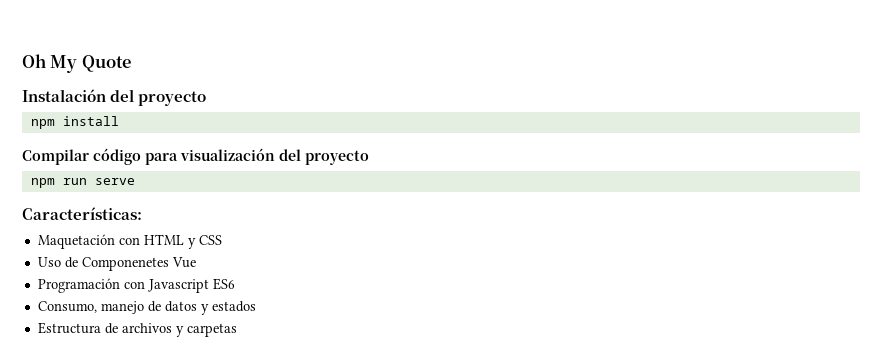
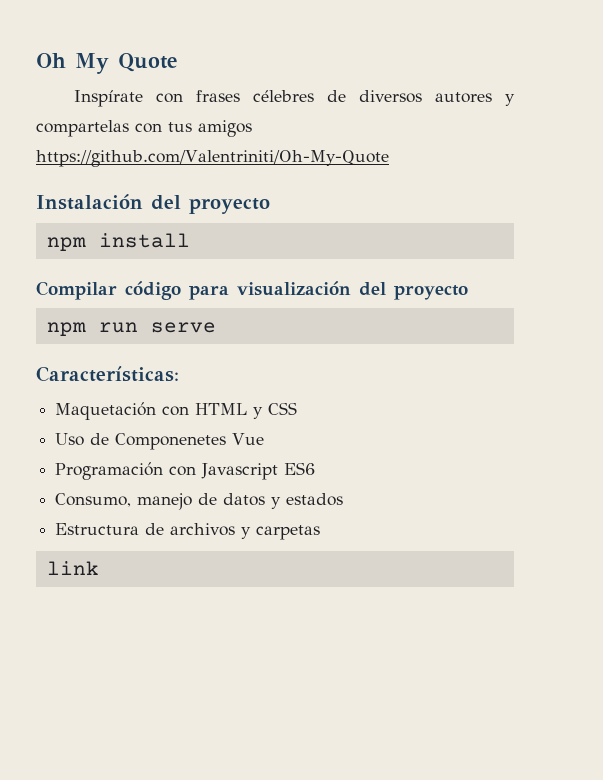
+ Inspírate con frases célebres de diversos autores y compartelas con tus amigos https://github.com/Valentriniti/Oh-My-Quote
+ link

